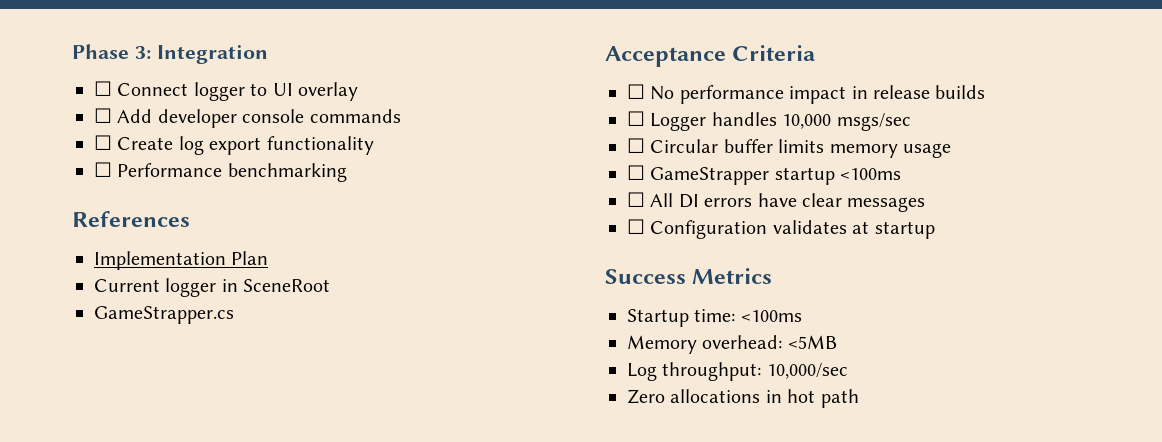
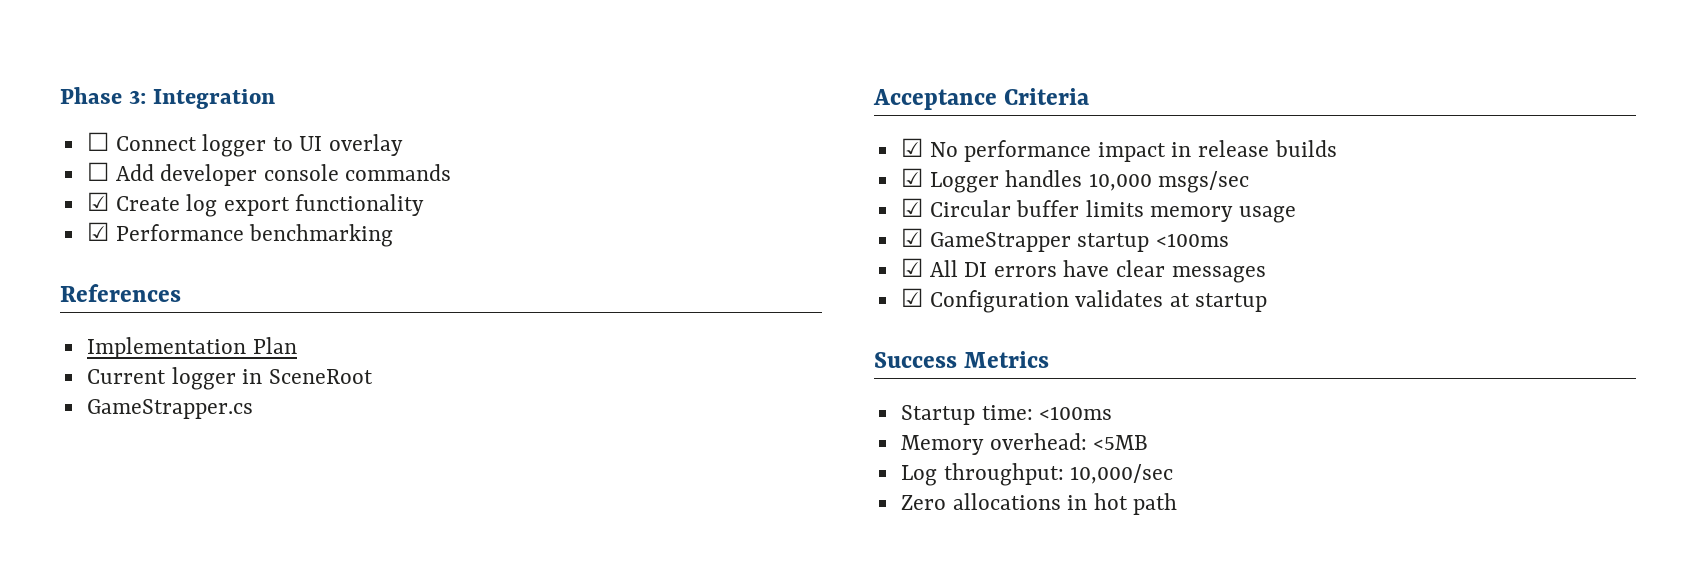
- ☐ Create log export functionality
+ ☑ Create log export functionality
- ☐ Performance benchmarking
+ ☑ Performance benchmarking
- ☐ No performance impact in release builds
+ ☑ No performance impact in release builds
- ☐ Logger handles 10,000 msgs/sec
+ ☑ Logger handles 10,000 msgs/sec
- ☐ Circular buffer limits memory usage
+ ☑ Circular buffer limits memory usage
- ☐ GameStrapper startup <100ms
+ ☑ GameStrapper startup <100ms
- ☐ All DI errors have clear messages
+ ☑ All DI errors have clear messages
- ☐ Configuration validates at startup
+ ☑ Configuration validates at startup

